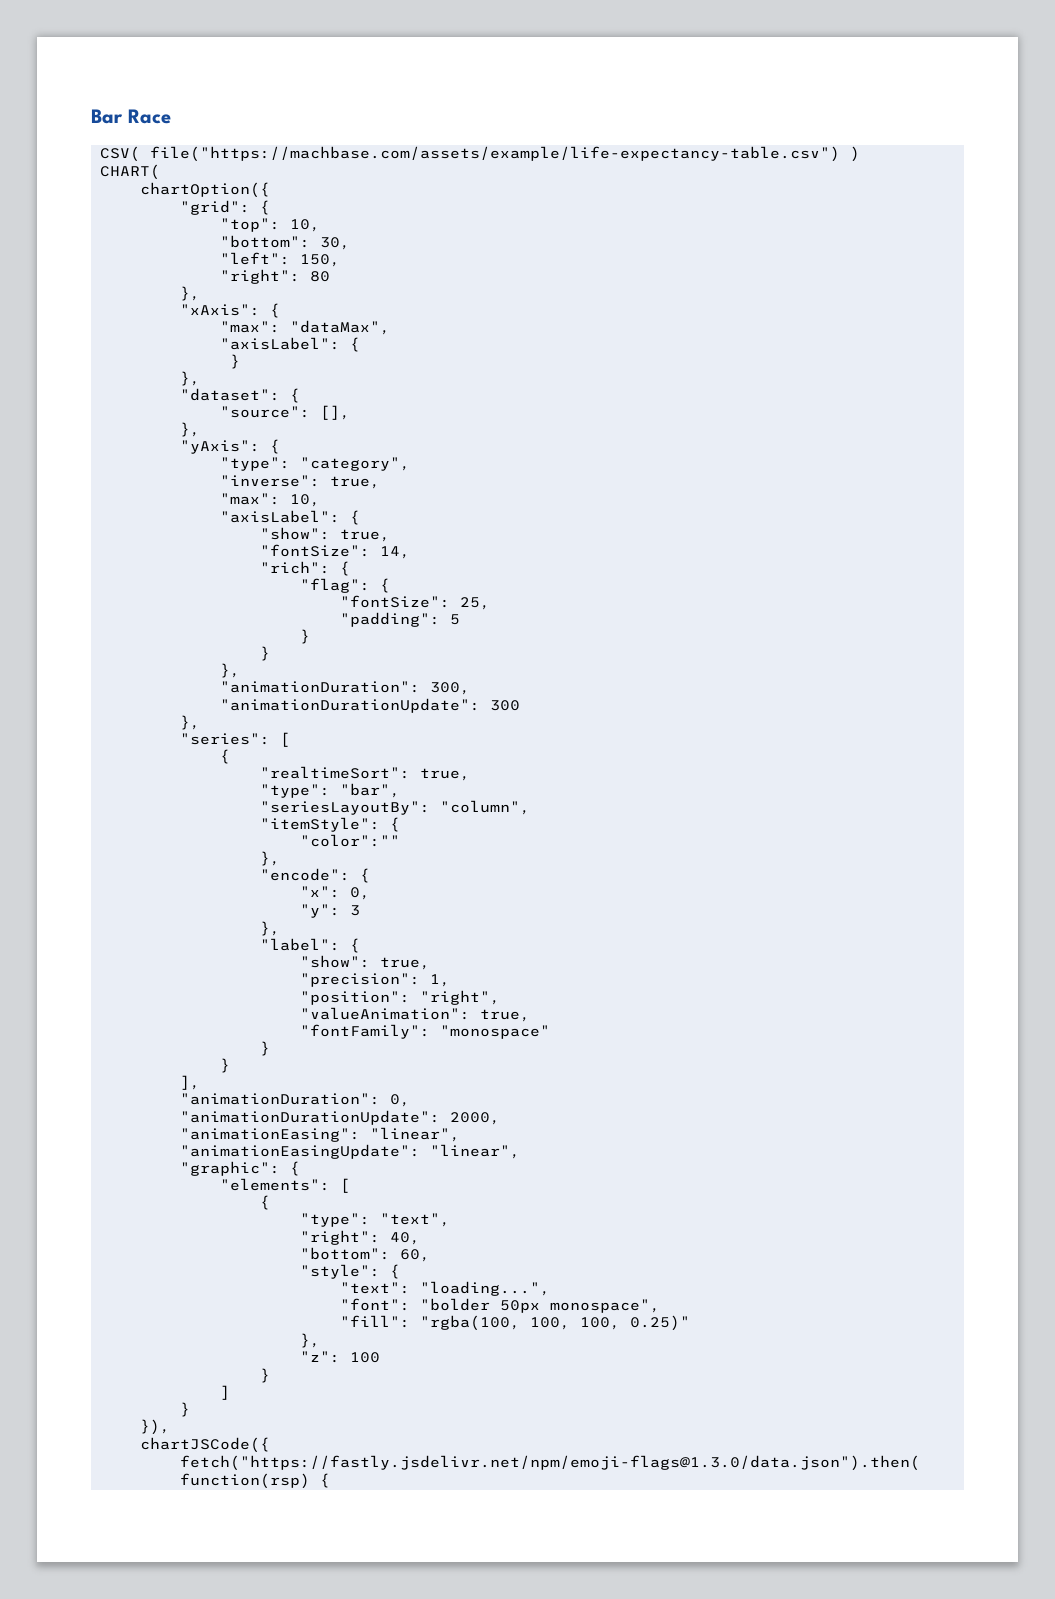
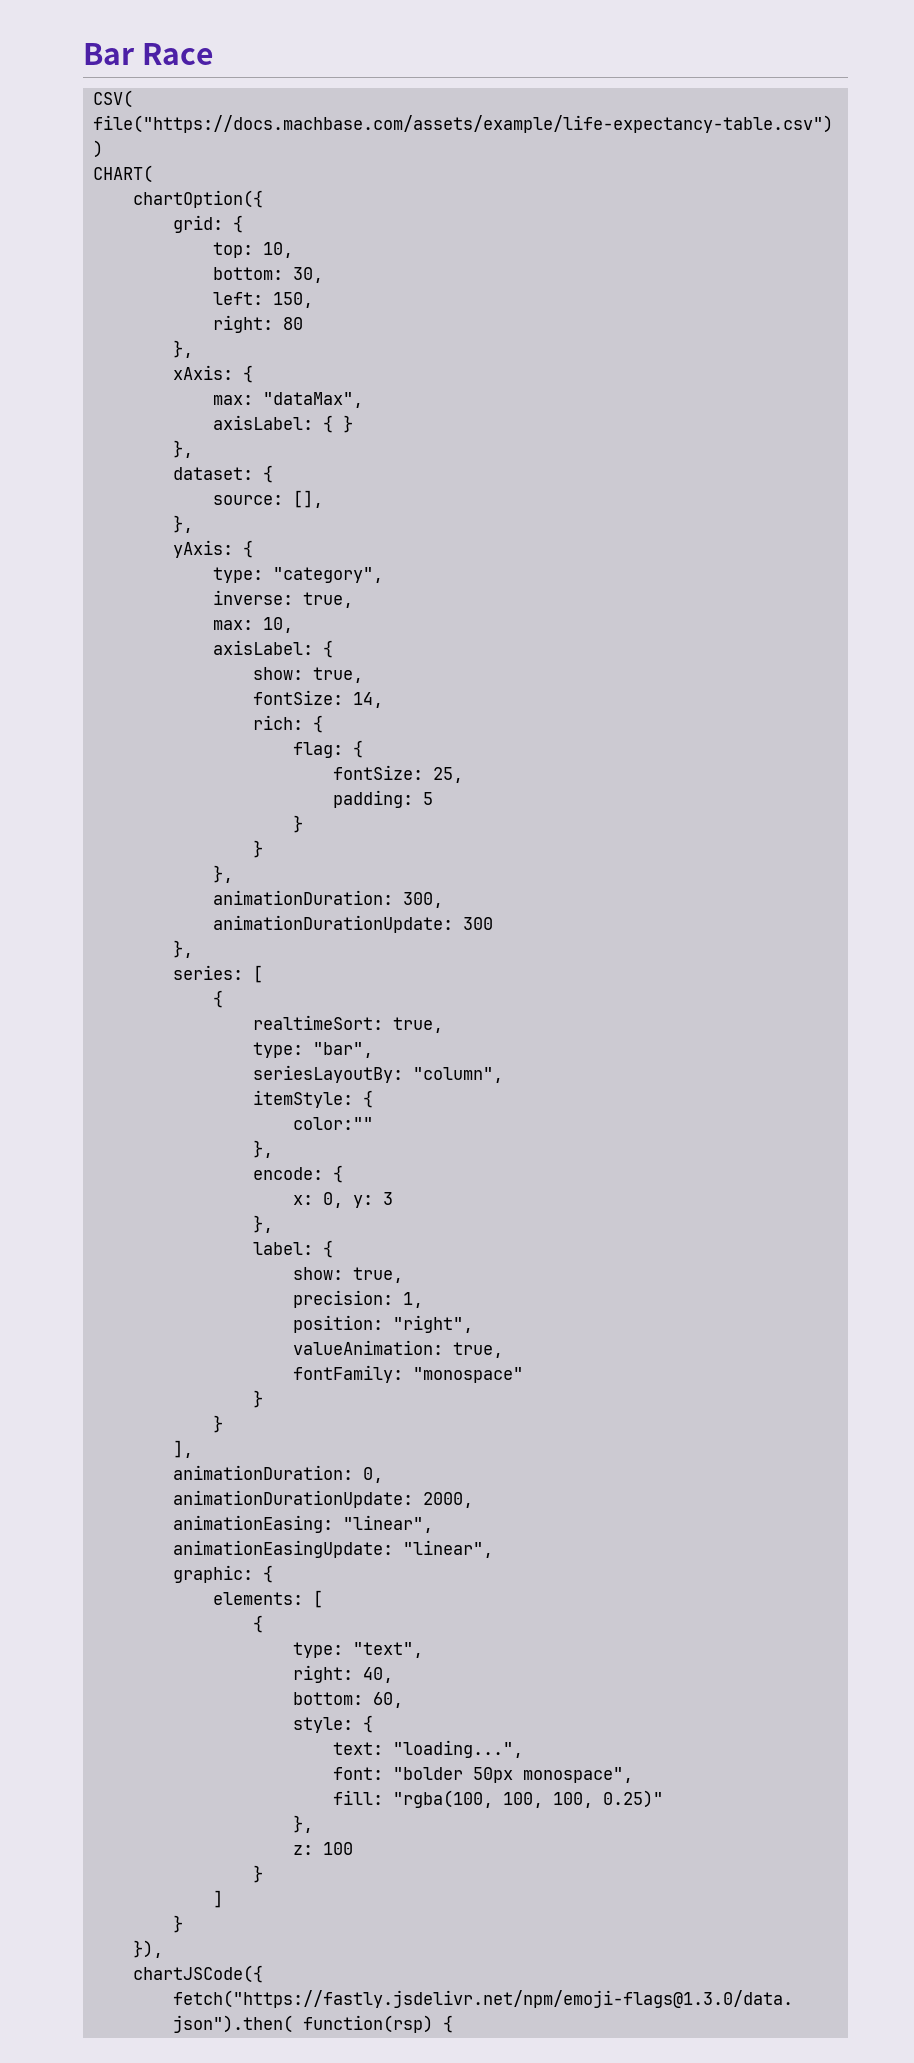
- CSV( file("https://machbase.com/assets/example/life-expectancy-table.csv") )
+ CSV( file("https://docs.machbase.com/assets/example/life-expectancy-table.csv") )
- "grid": {
- "top": 10,
- "bottom": 30,
+ grid: {
+ top: 10,
+ bottom: 30,
- "left": 150,
+ left: 150,
- "right": 80
+ right: 80
- "xAxis": {
- "max": "dataMax",
- "axisLabel": {
- }
+ xAxis: {
+ max: "dataMax",
+ axisLabel: { }
  },
- "dataset": {
- "source": [],
+ dataset: {
+ source: [],
- "yAxis": {
- "type": "category",
+ yAxis: {
+ type: "category",
- "inverse": true,
- "max": 10,
- "axisLabel": {
- "show": true,
- "fontSize": 14,
+ inverse: true,
+ max: 10,
+ axisLabel: {
+ show: true,
+ fontSize: 14,
- "rich": {
- "flag": {
- "fontSize": 25,
+ rich: {
+ flag: {
+ fontSize: 25,
- "padding": 5
+ padding: 5
- "animationDuration": 300,
+ animationDuration: 300,
- "animationDurationUpdate": 300
+ animationDurationUpdate: 300
- "series": [
+ series: [
  {
- "realtimeSort": true,
- "type": "bar",
+ realtimeSort: true,
+ type: "bar",
- "seriesLayoutBy": "column",
+ seriesLayoutBy: "column",
- "itemStyle": {
- "color":""
+ itemStyle: {
+ color:""
  },
- "encode": {
- "x": 0,
- "y": 3
+ encode: {
+ x: 0, y: 3
- "label": {
- "show": true,
- "precision": 1,
+ label: {
+ show: true,
+ precision: 1,
- "position": "right",
+ position: "right",
- "valueAnimation": true,
- "fontFamily": "monospace"
+ valueAnimation: true,
+ fontFamily: "monospace"
- "animationDuration": 0,
- "animationDurationUpdate": 2000,
+ animationDuration: 0,
+ animationDurationUpdate: 2000,
- "animationEasing": "linear",
- "animationEasingUpdate": "linear",
- "graphic": {
- "elements": [
+ animationEasing: "linear",
+ animationEasingUpdate: "linear",
+ graphic: {
+ elements: [
  {
- "type": "text",
+ type: "text",
- "right": 40,
+ right: 40,
- "bottom": 60,
+ bottom: 60,
- "style": {
- "text": "loading...",
+ style: {
+ text: "loading...",
- "font": "bolder 50px monospace",
+ font: "bolder 50px monospace",
- "fill": "rgba(100, 100, 100, 0.25)"
+ fill: "rgba(100, 100, 100, 0.25)"
- "z": 100
+ z: 100

